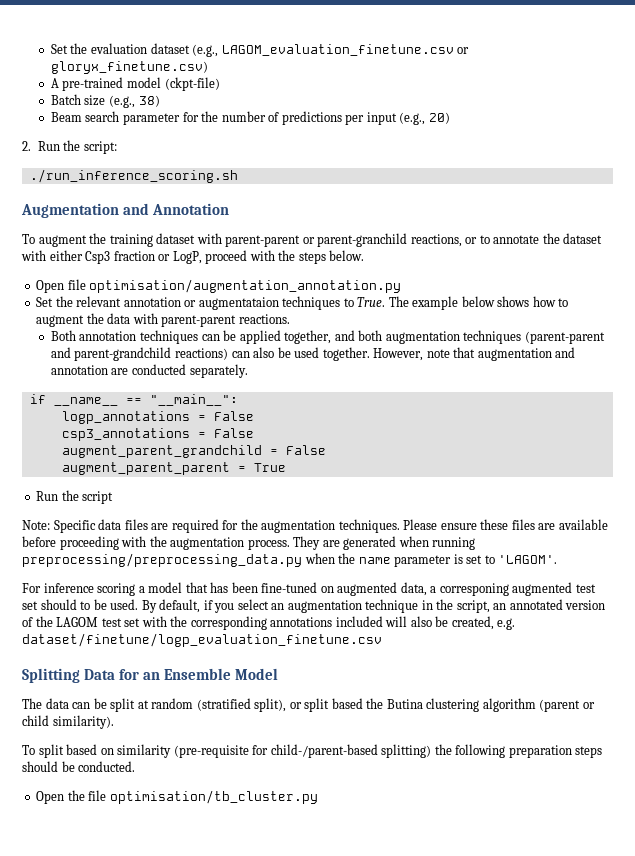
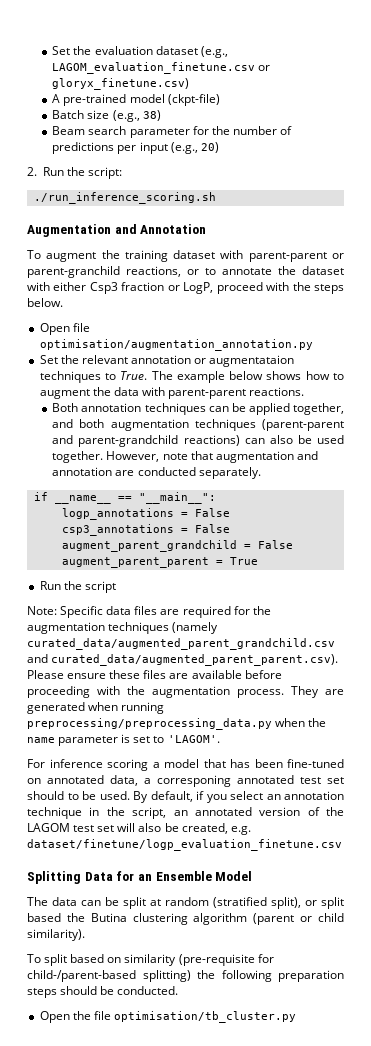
- Note: Specific data files are required for the augmentation techniques. Please ensure these files are available before proceeding with the augmentation process.
+ Note: Specific data files are required for the augmentation techniques (namely curated_data/augmented_parent_grandchild.csv and curated_data/augmented_parent_parent.csv). Please ensure these files are available before proceeding with the augmentation process.
- For inference scoring a model that has been fine-tuned on augmented data, a corresponing augmented test set should to be used.
+ For inference scoring a model that has been fine-tuned on annotated data, a corresponing annotated test set should to be used.
- By default, if you select an augmentation technique in the script, an annotated version of the LAGOM test set with the corresponding annotations included will also be created, e.g. dataset/finetune/logp_evaluation_finetune.csv
+ By default, if you select an annotation technique in the script, an annotated version of the LAGOM test set will also be created, e.g. dataset/finetune/logp_evaluation_finetune.csv

